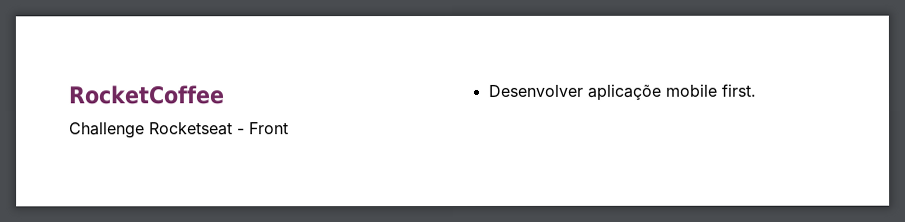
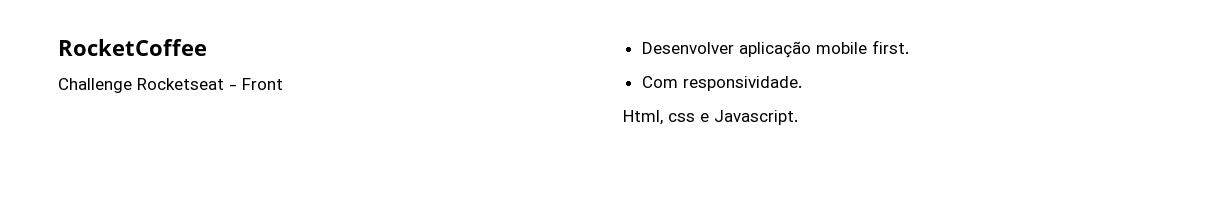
- Desenvolver aplicaçõe mobile first.
+ Desenvolver aplicação mobile first.
+ Com responsividade.
+ Html, css e Javascript.

